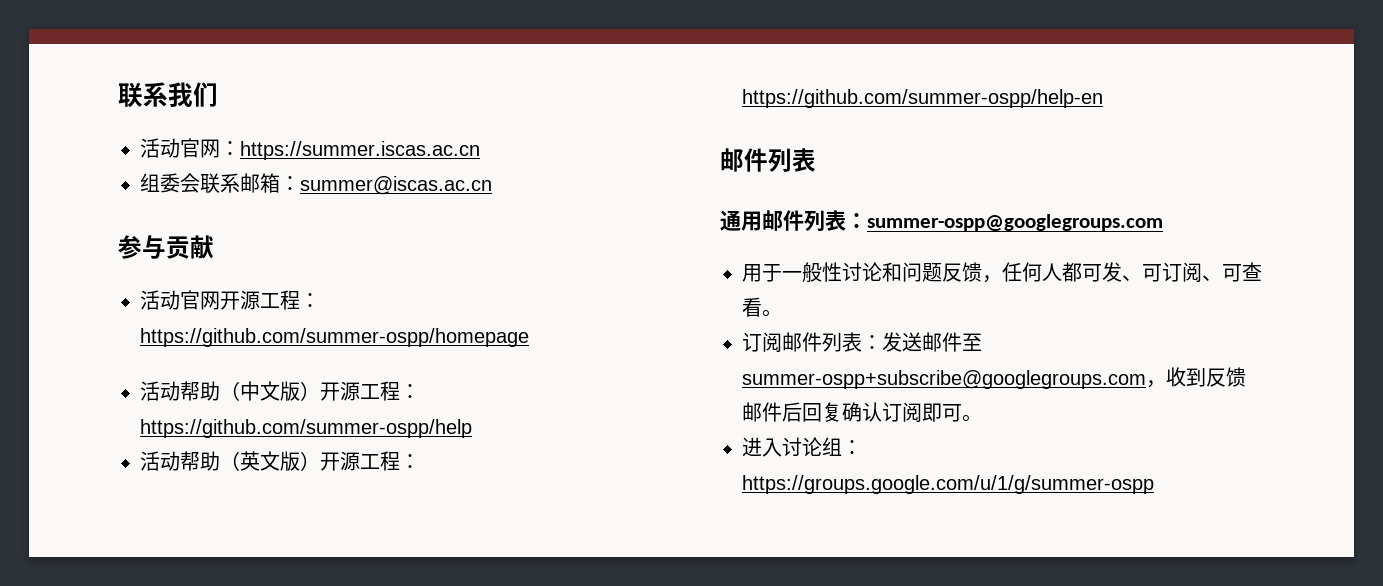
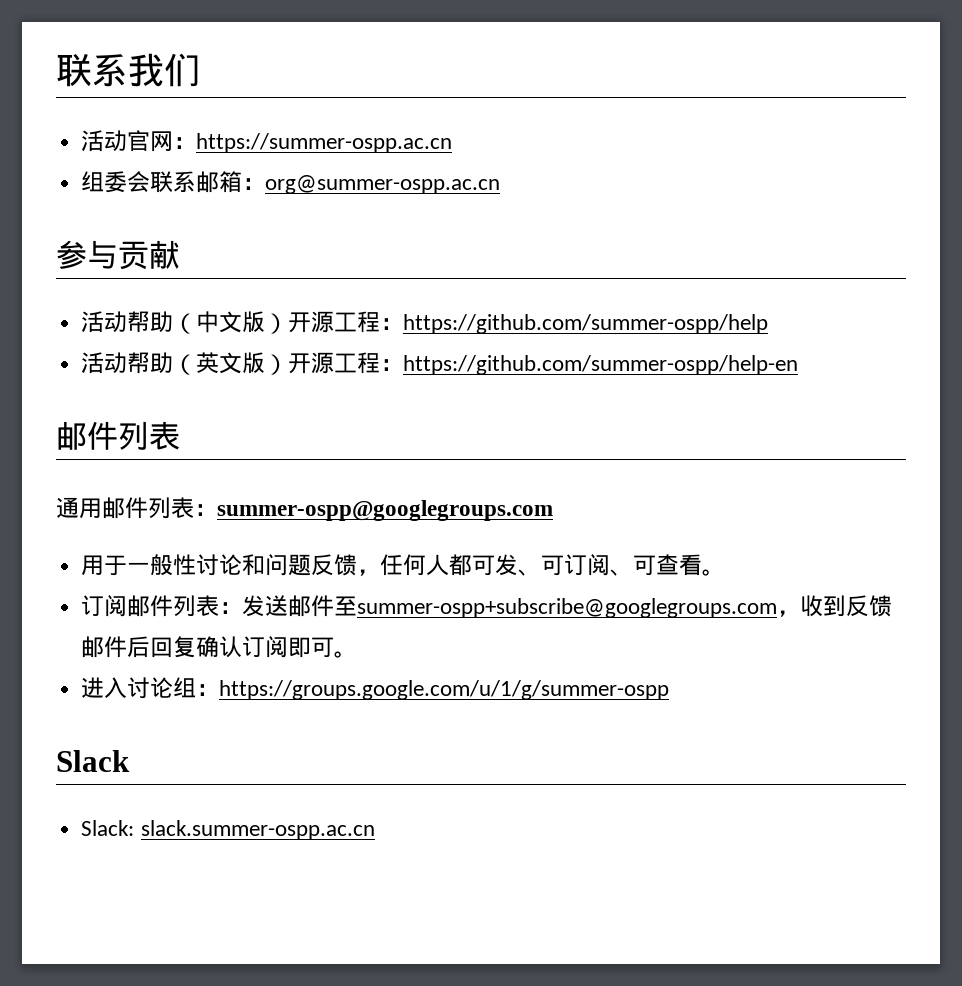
- 活动官网：https://summer.iscas.ac.cn
+ 活动官网：https://summer-ospp.ac.cn
- 组委会联系邮箱：summer@iscas.ac.cn
+ 组委会联系邮箱：org@summer-ospp.ac.cn
- 活动官网开源工程：https://github.com/summer-ospp/homepage
+ Slack
+ Slack: slack.summer-ospp.ac.cn

